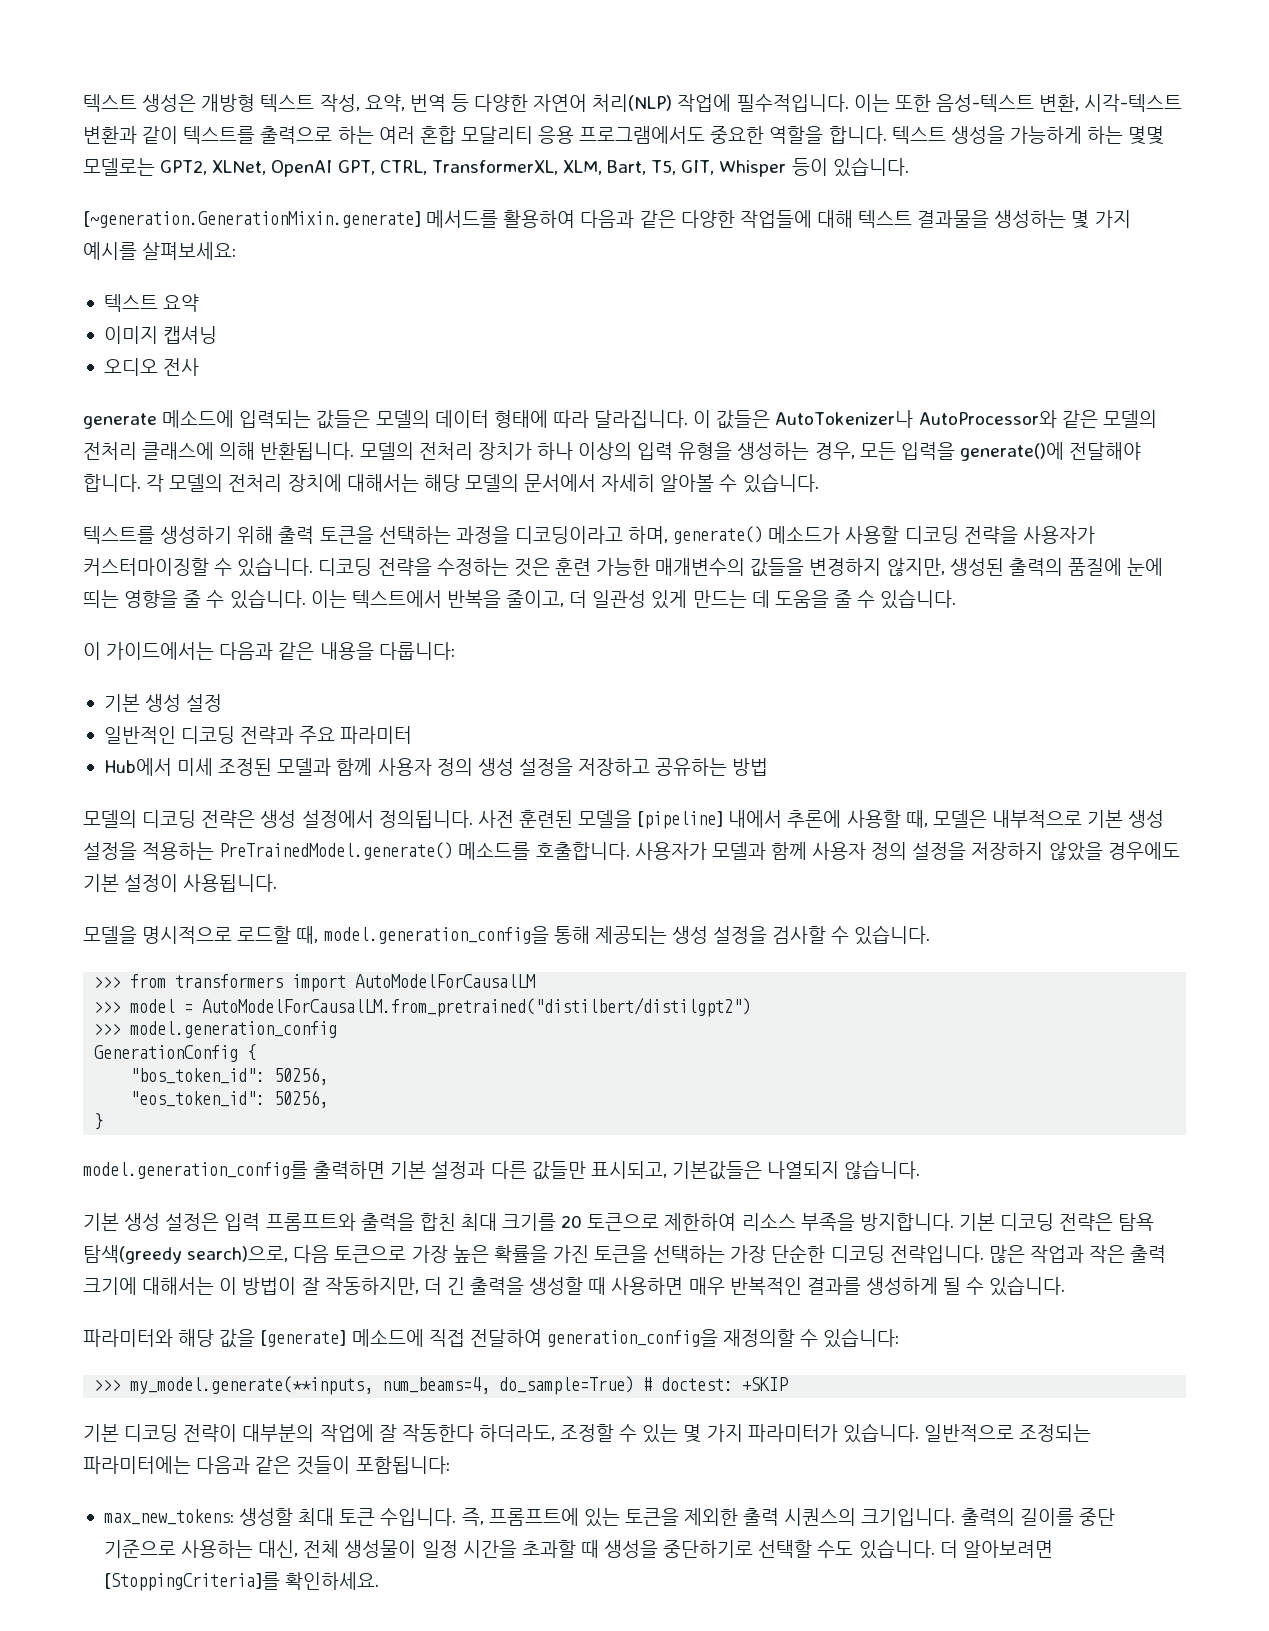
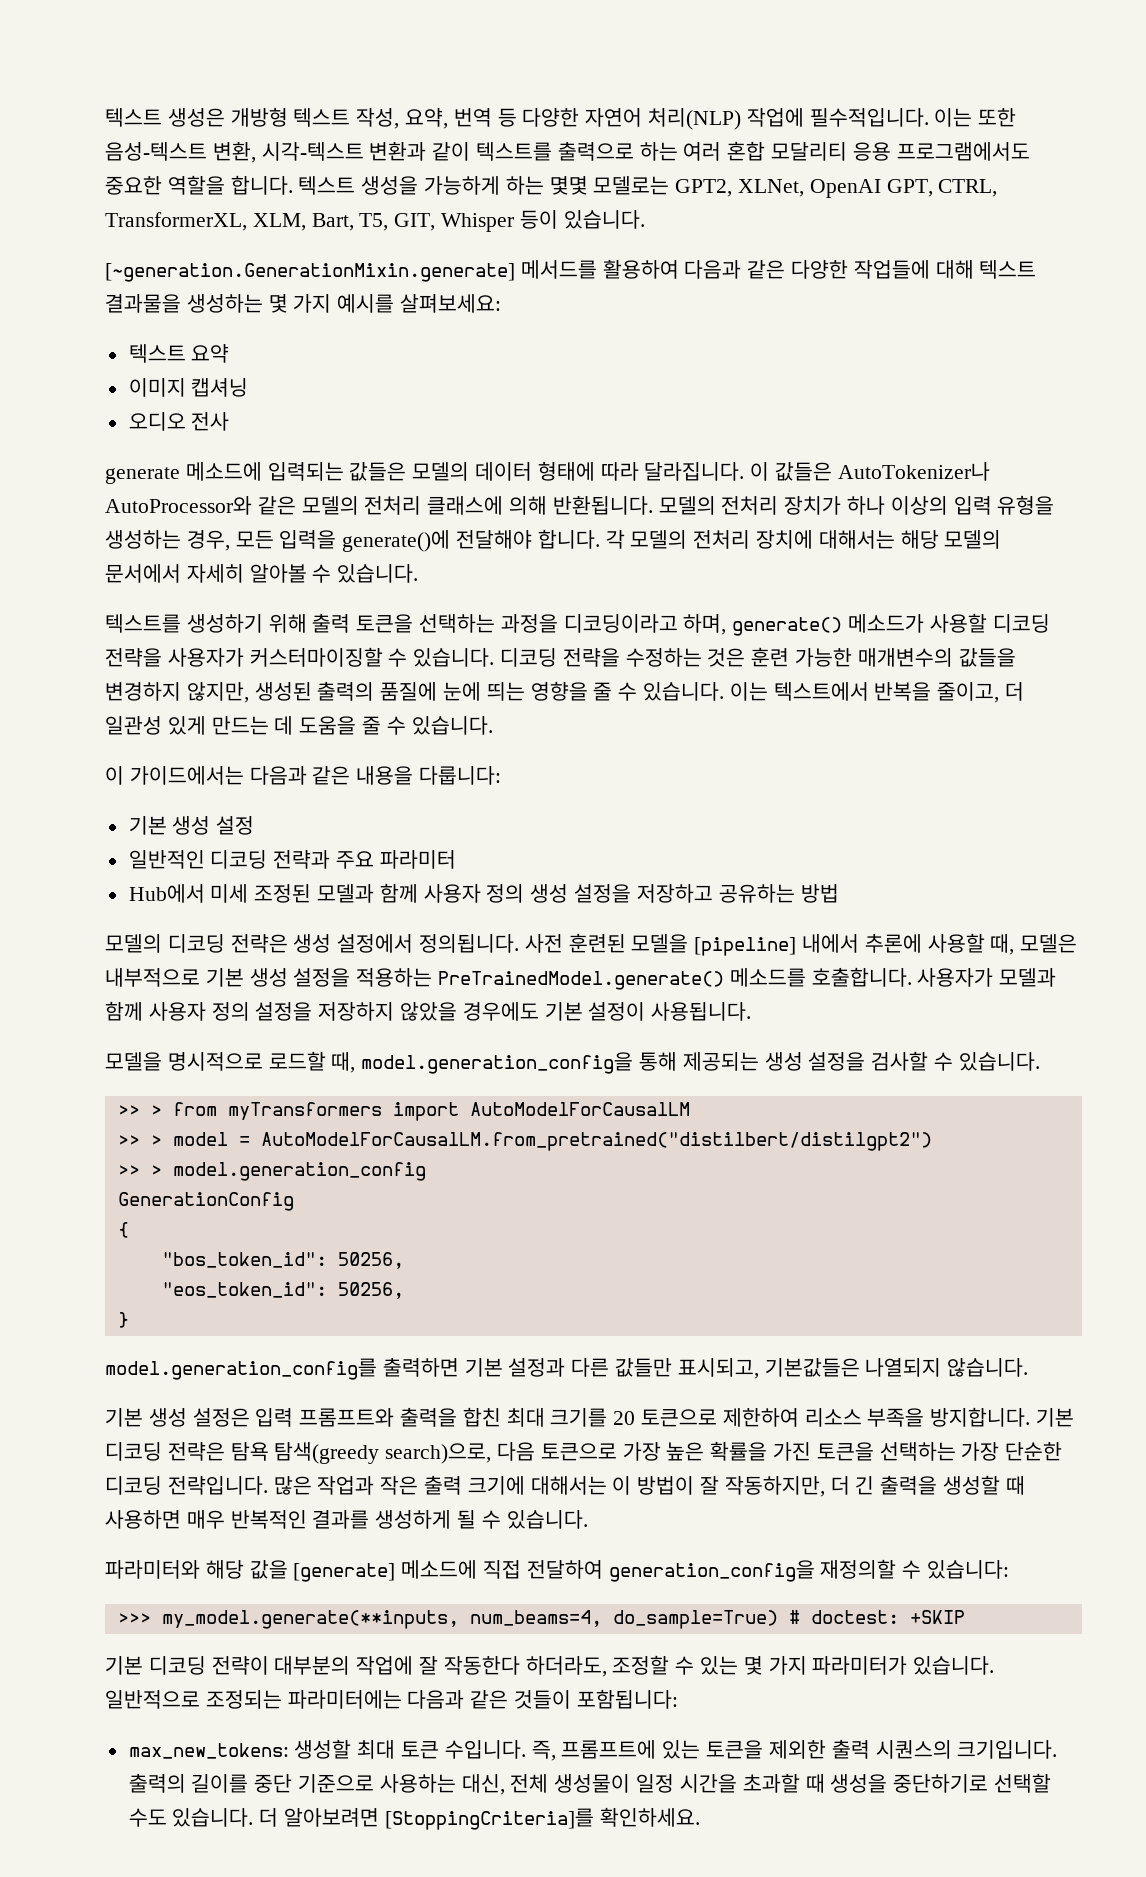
- >>> from transformers import AutoModelForCausalLM
+ >> > from myTransformers import AutoModelForCausalLM
- >>> model = AutoModelForCausalLM.from_pretrained("distilbert/distilgpt2")
+ >> > model = AutoModelForCausalLM.from_pretrained("distilbert/distilgpt2")
- >>> model.generation_config
+ >> > model.generation_config
- GenerationConfig {
+ GenerationConfig
+ {

